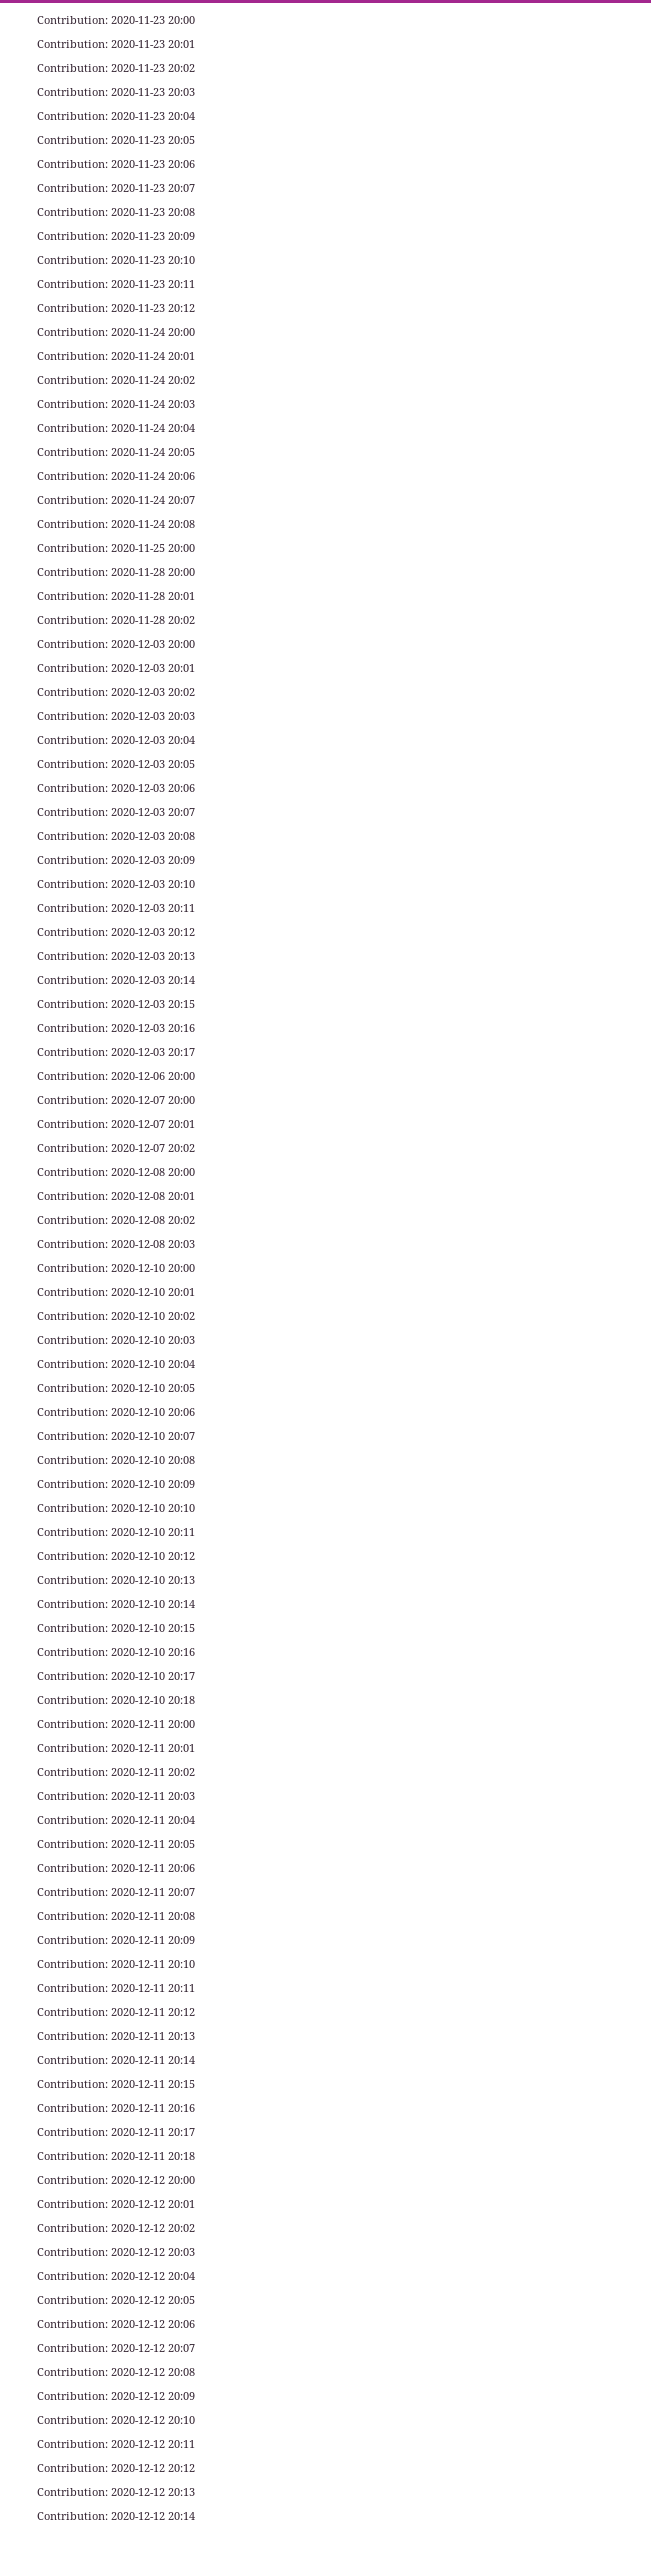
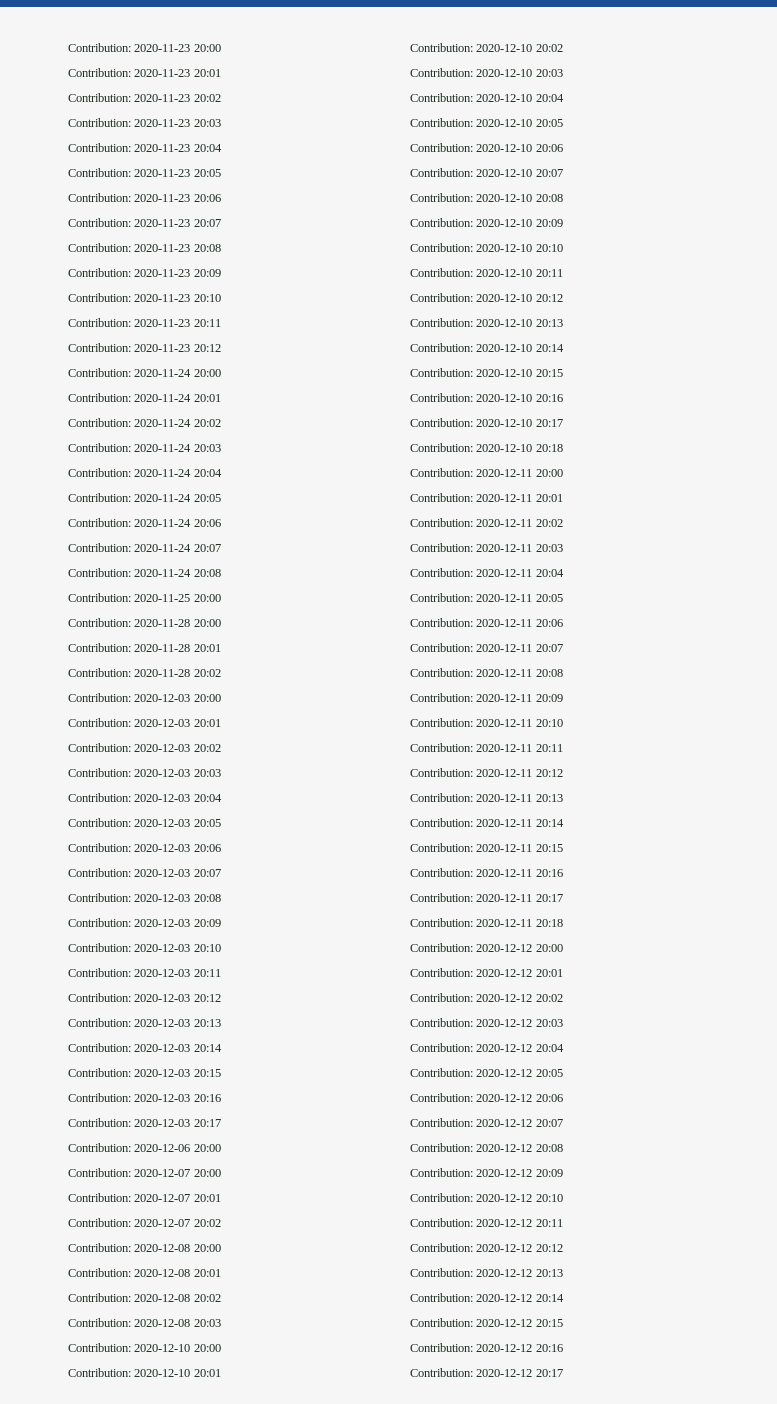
+ Contribution: 2020-12-12 20:15
+ Contribution: 2020-12-12 20:16
+ Contribution: 2020-12-12 20:17

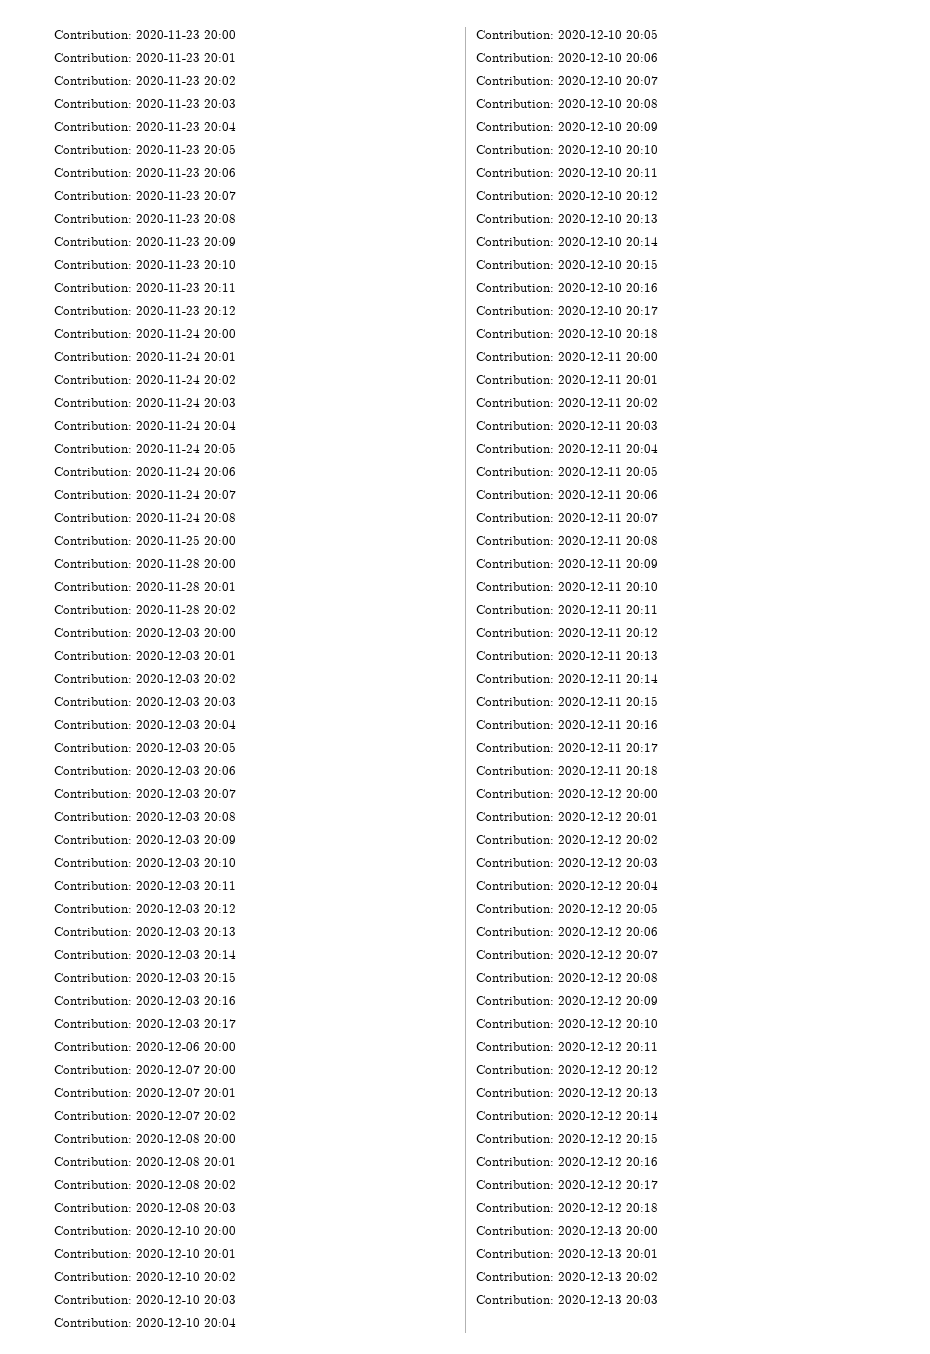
+ Contribution: 2020-12-12 20:18
+ Contribution: 2020-12-13 20:00
+ Contribution: 2020-12-13 20:01
+ Contribution: 2020-12-13 20:02
+ Contribution: 2020-12-13 20:03

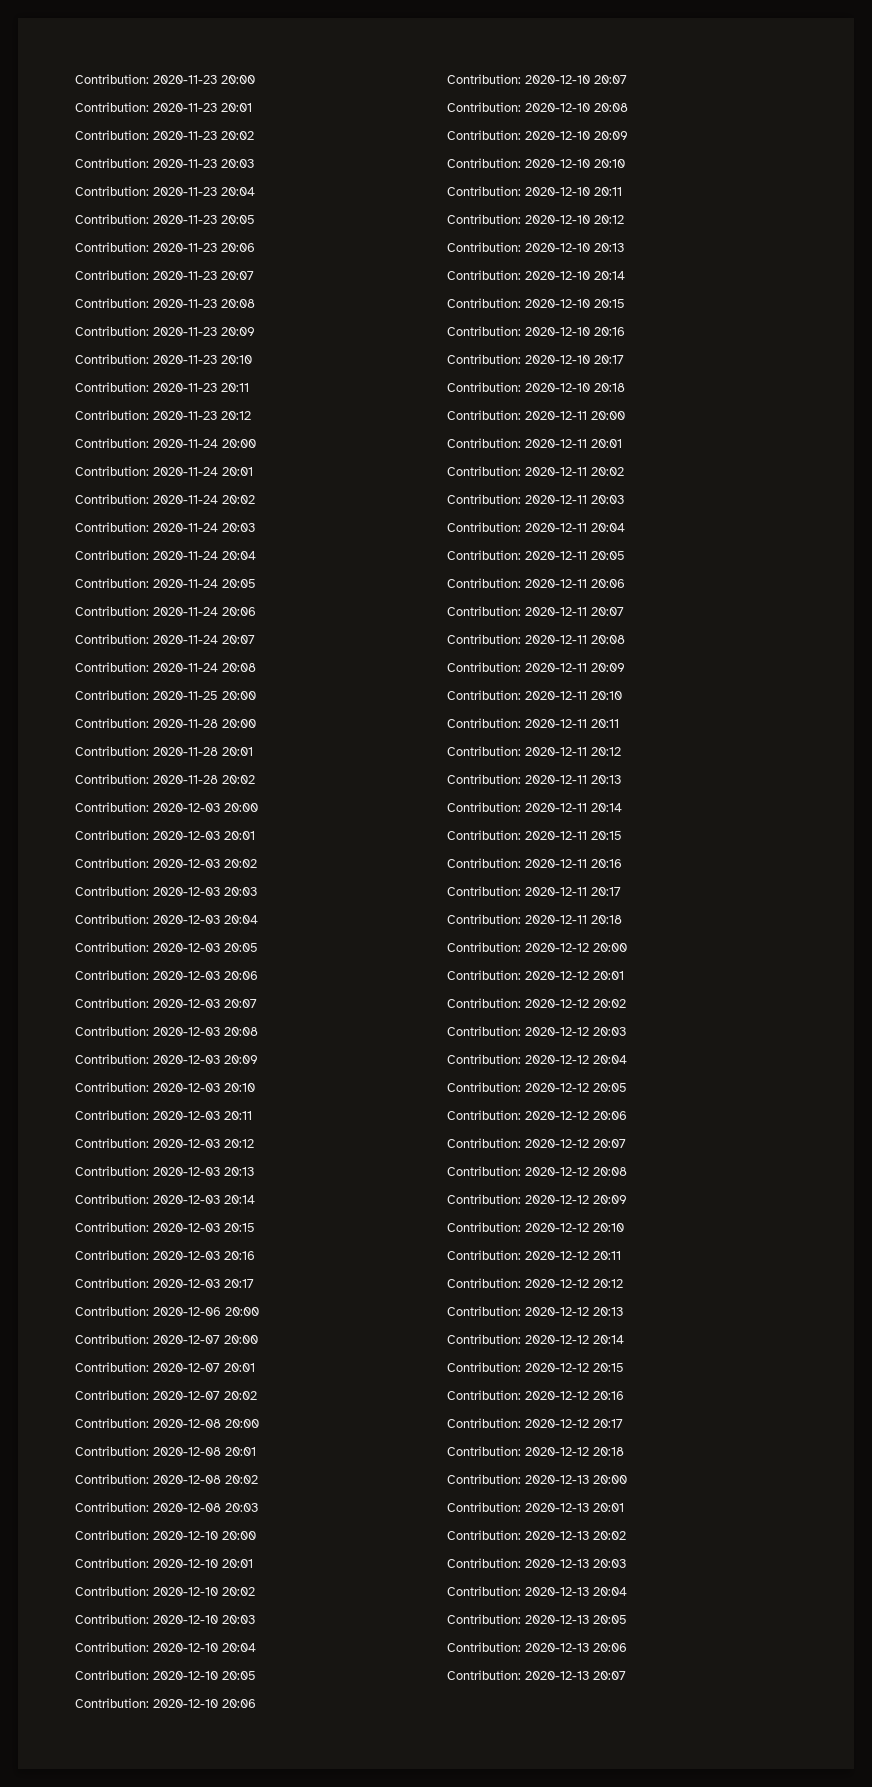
+ Contribution: 2020-12-13 20:04
+ Contribution: 2020-12-13 20:05
+ Contribution: 2020-12-13 20:06
+ Contribution: 2020-12-13 20:07

